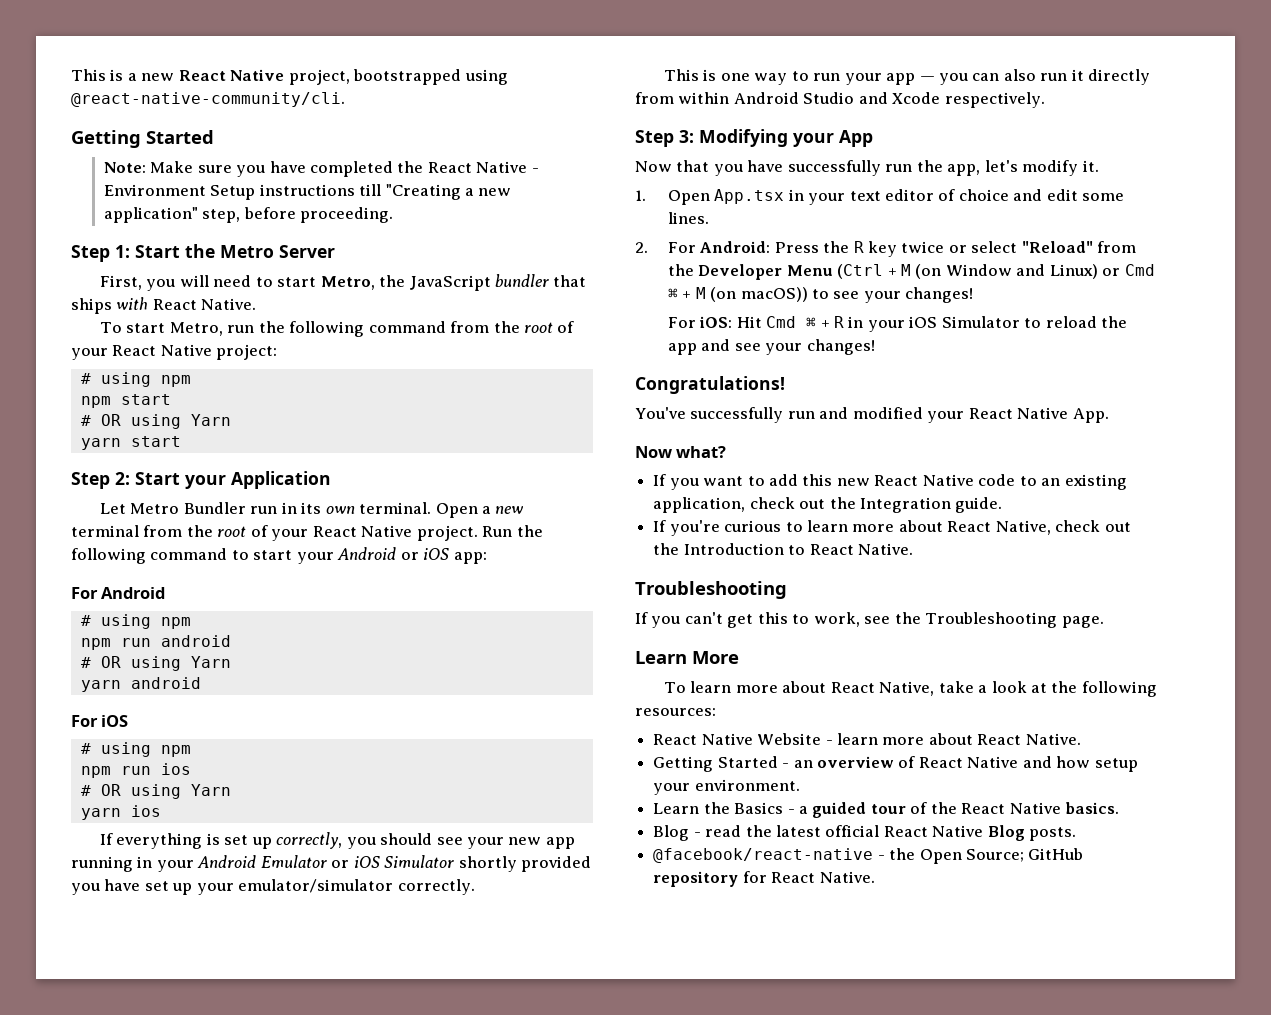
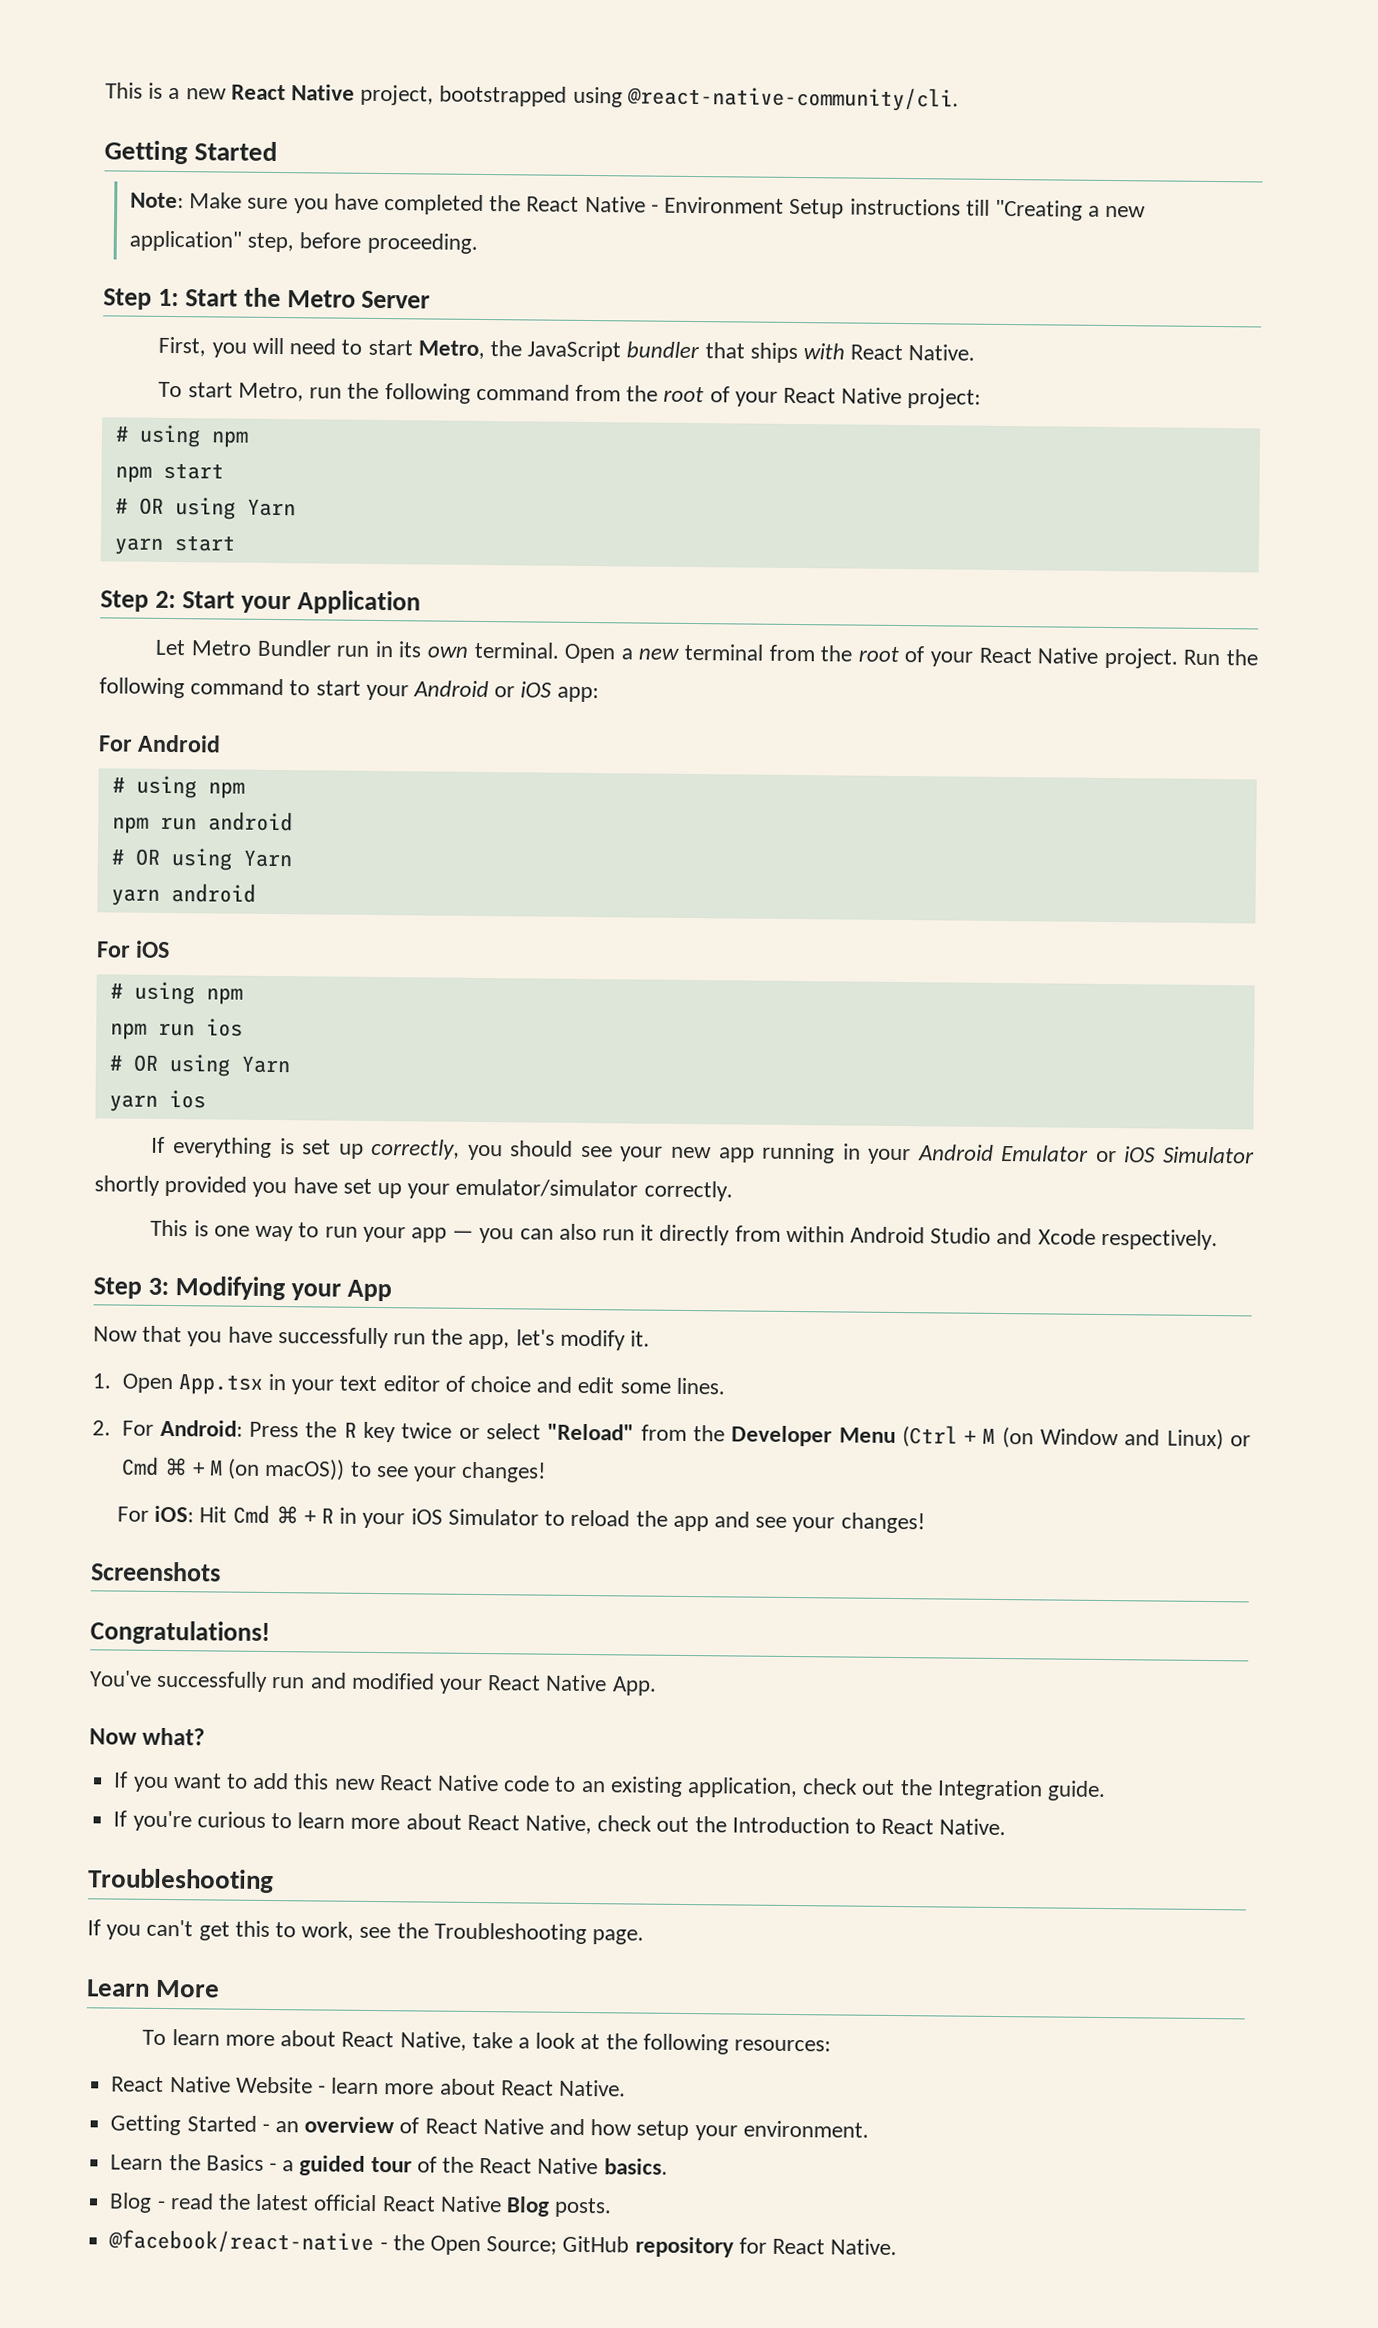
+ Screenshots

